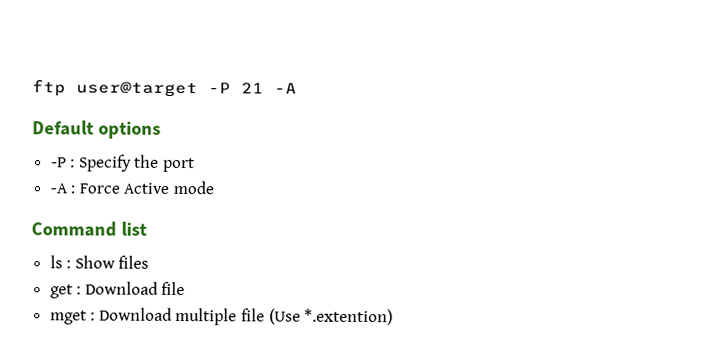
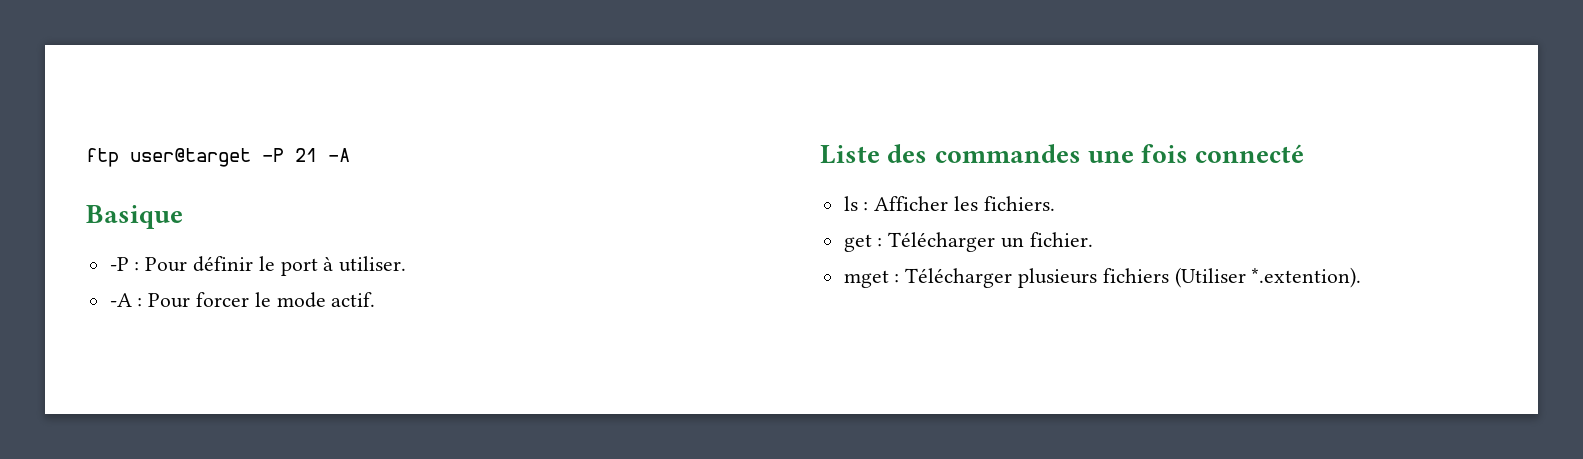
- Default options
+ Basique
- -P : Specify the port
+ -P : Pour définir le port à utiliser.
- -A : Force Active mode
- Command list
+ -A : Pour forcer le mode actif.
+ Liste des commandes une fois connecté
- ls : Show files
+ ls : Afficher les fichiers.
- get : Download file
+ get : Télécharger un fichier.
- mget : Download multiple file (Use *.extention)
+ mget : Télécharger plusieurs fichiers (Utiliser *.extention).

